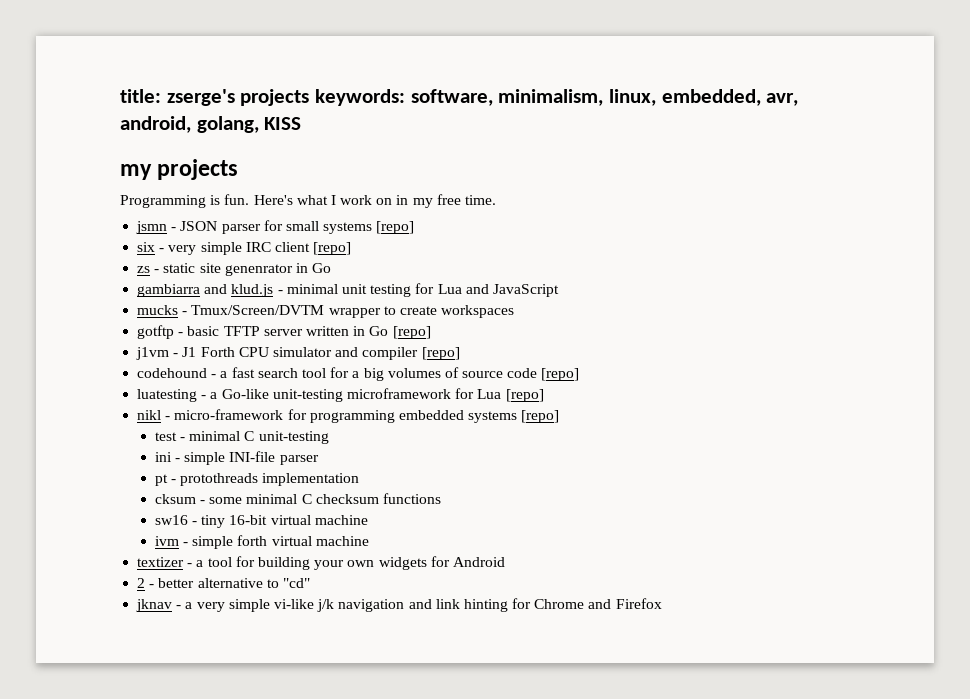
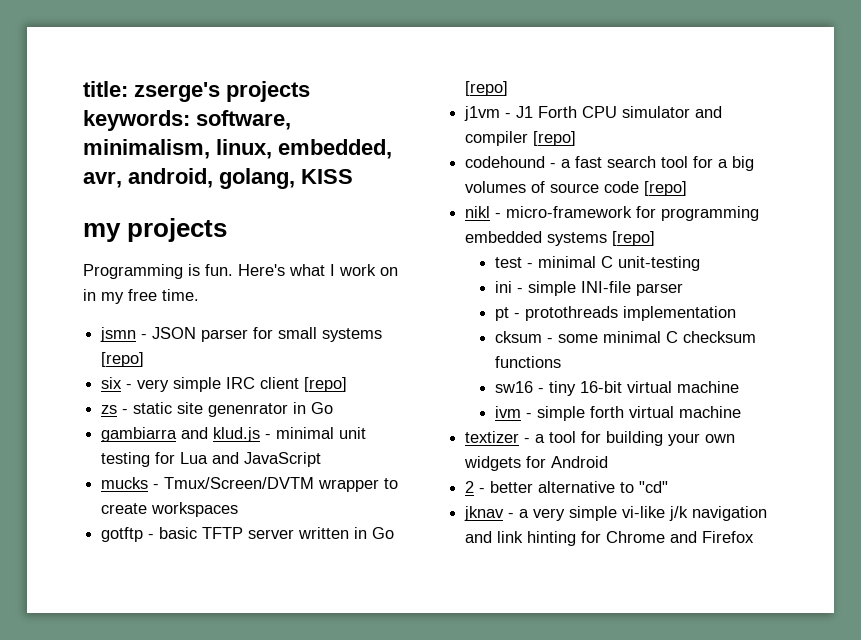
- luatesting - a Go-like unit-testing microframework for Lua [repo]

